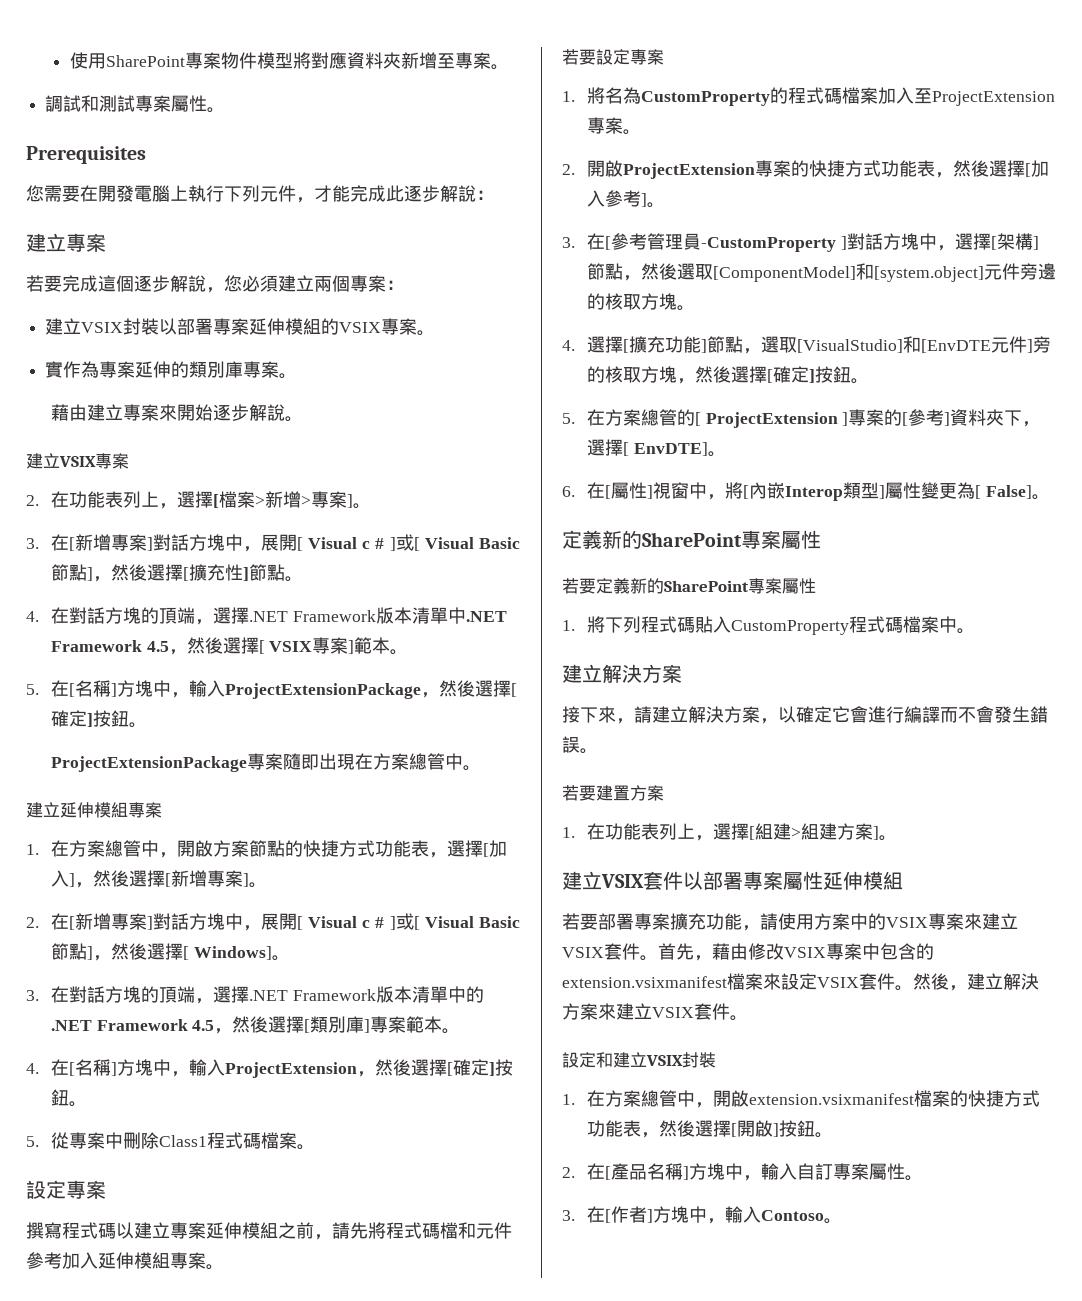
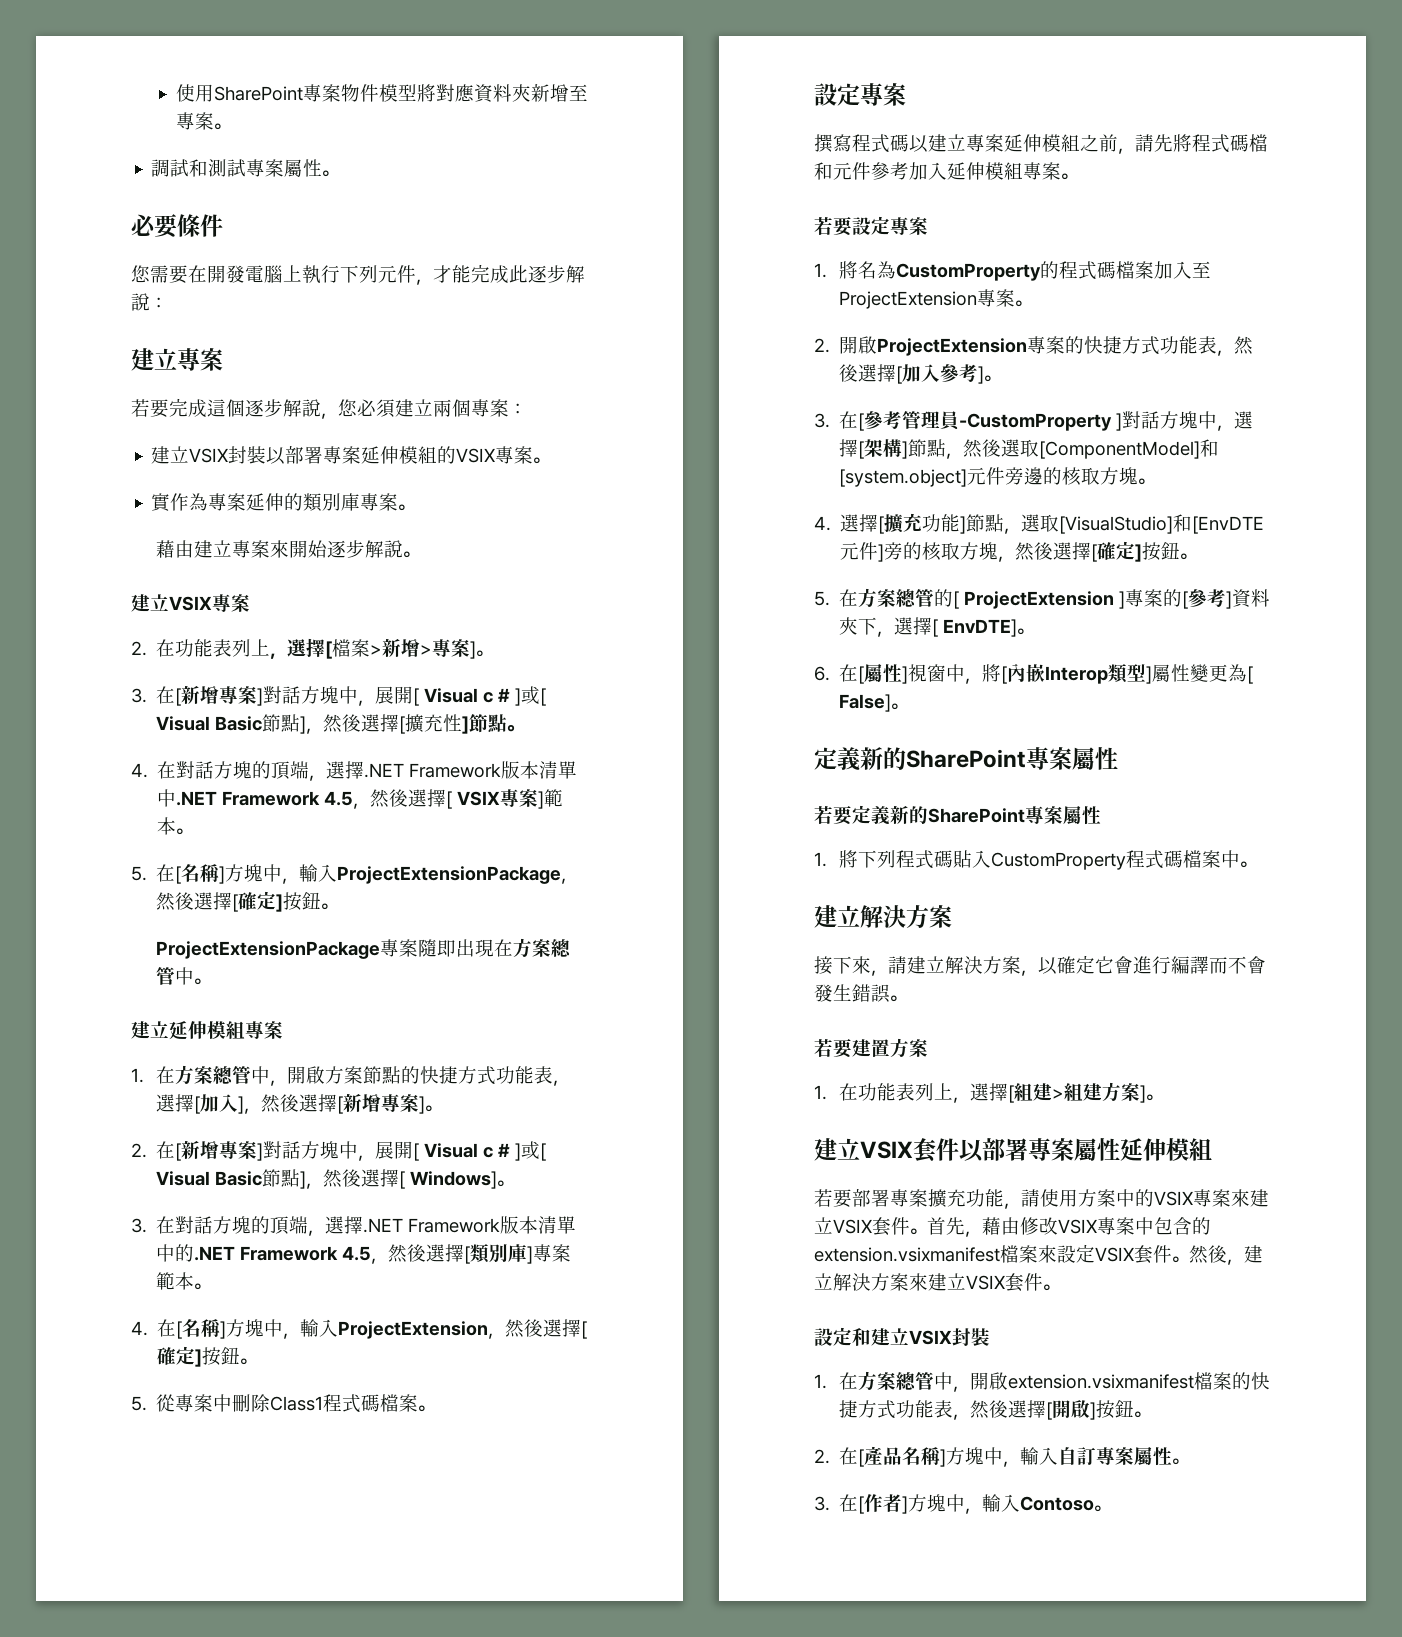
- Prerequisites
+ 必要條件

